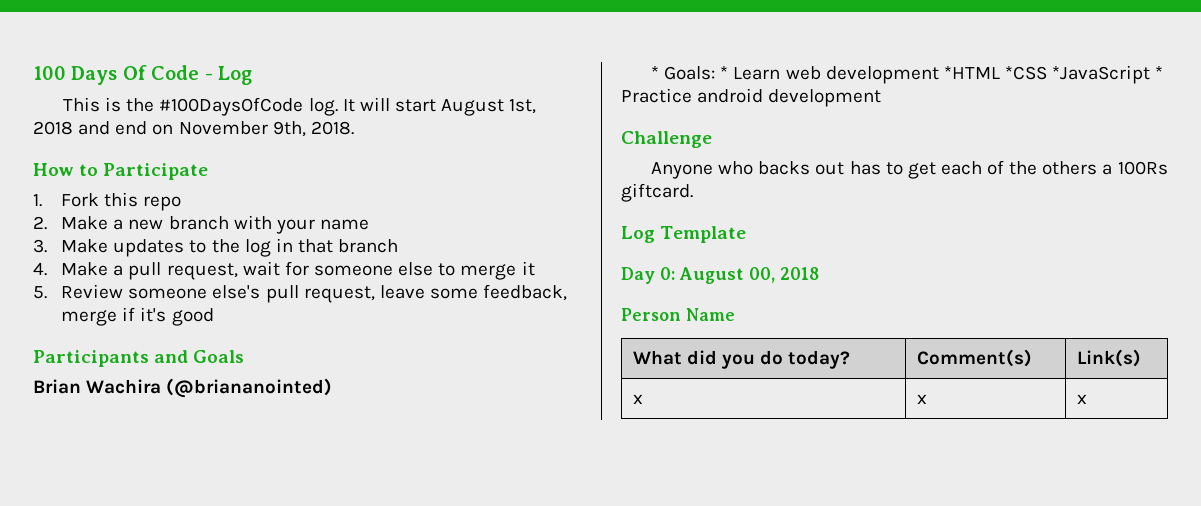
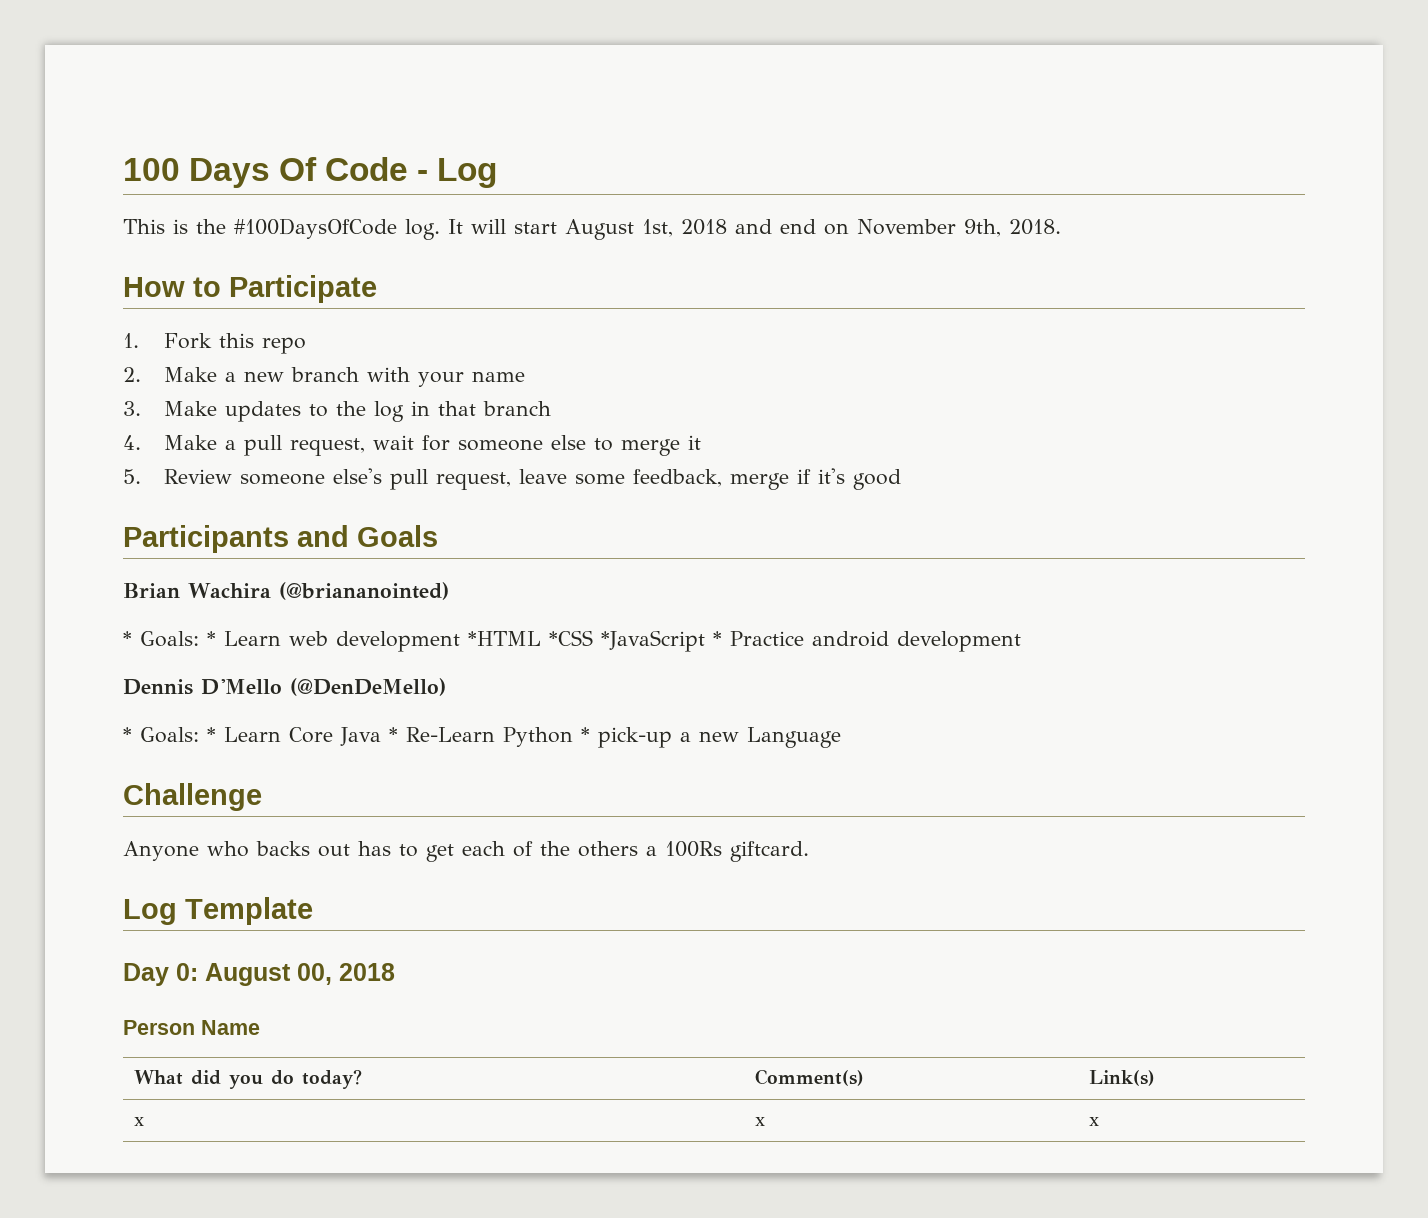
+ Dennis D'Mello (@DenDeMello)
+ * Goals: * Learn Core Java * Re-Learn Python * pick-up a new Language

